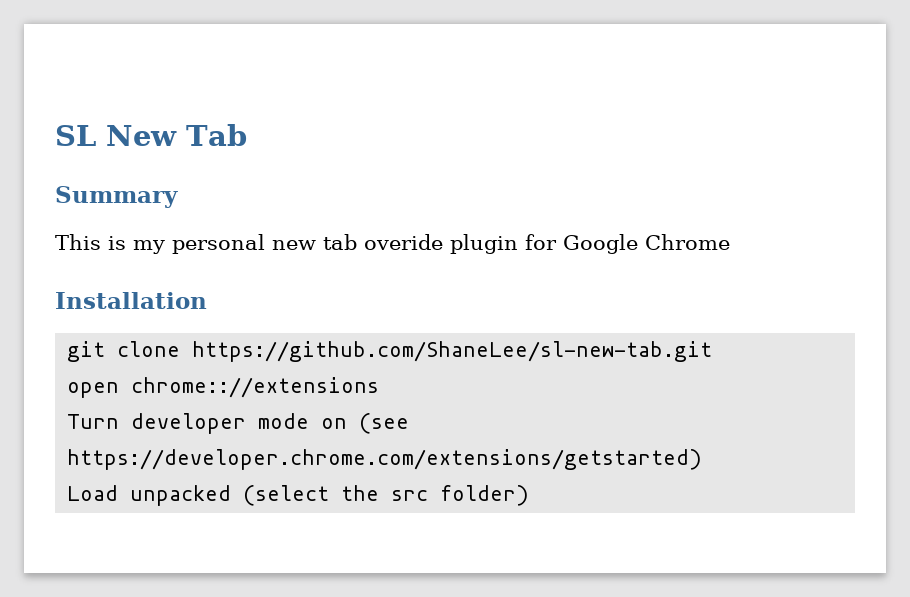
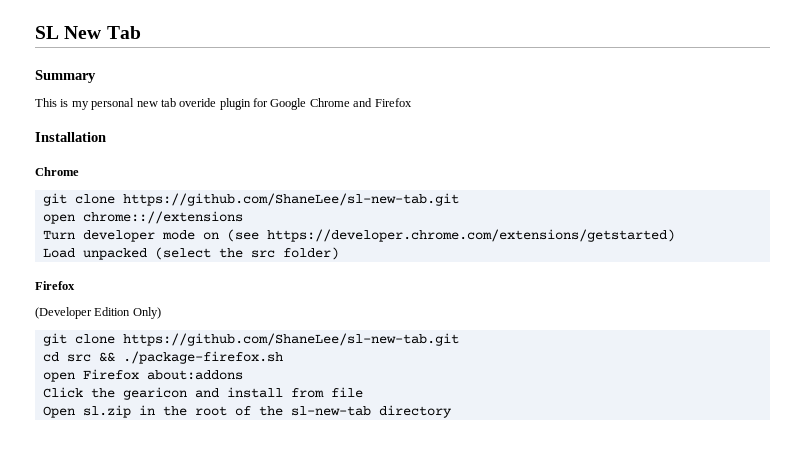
- This is my personal new tab overide plugin for Google Chrome
+ This is my personal new tab overide plugin for Google Chrome and Firefox
  Installation
+ Chrome
  Load unpacked (select the src folder)
+ Firefox
+ (Developer Edition Only)
+ git clone https://github.com/ShaneLee/sl-new-tab.git
+ cd src && ./package-firefox.sh
+ open Firefox about:addons
+ Click the gearicon and install from file
+ Open sl.zip in the root of the sl-new-tab directory

